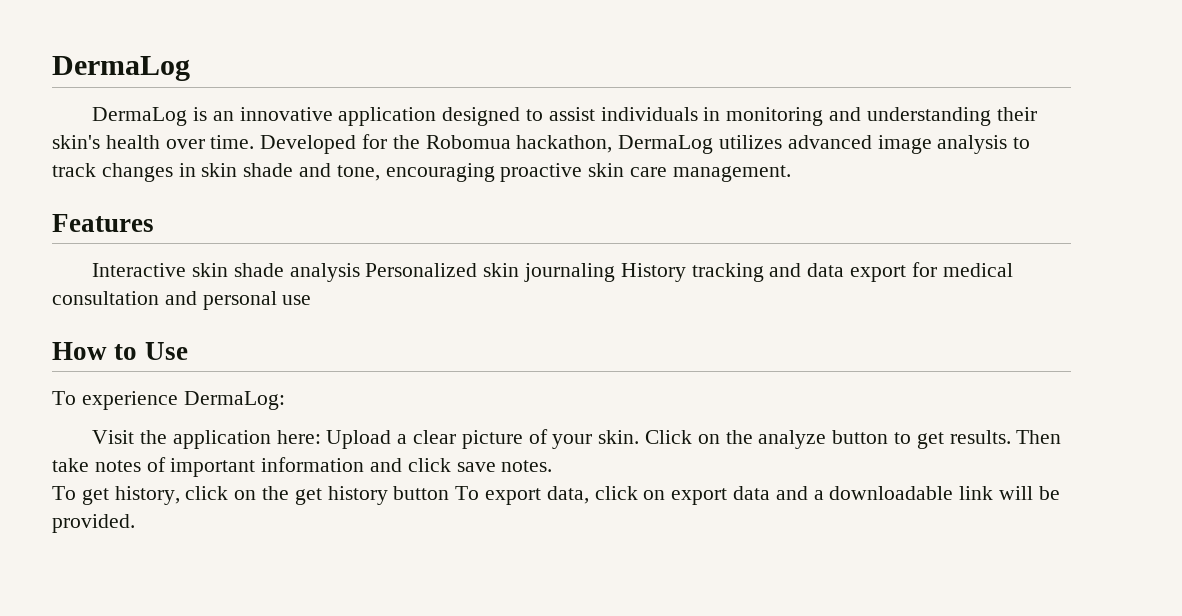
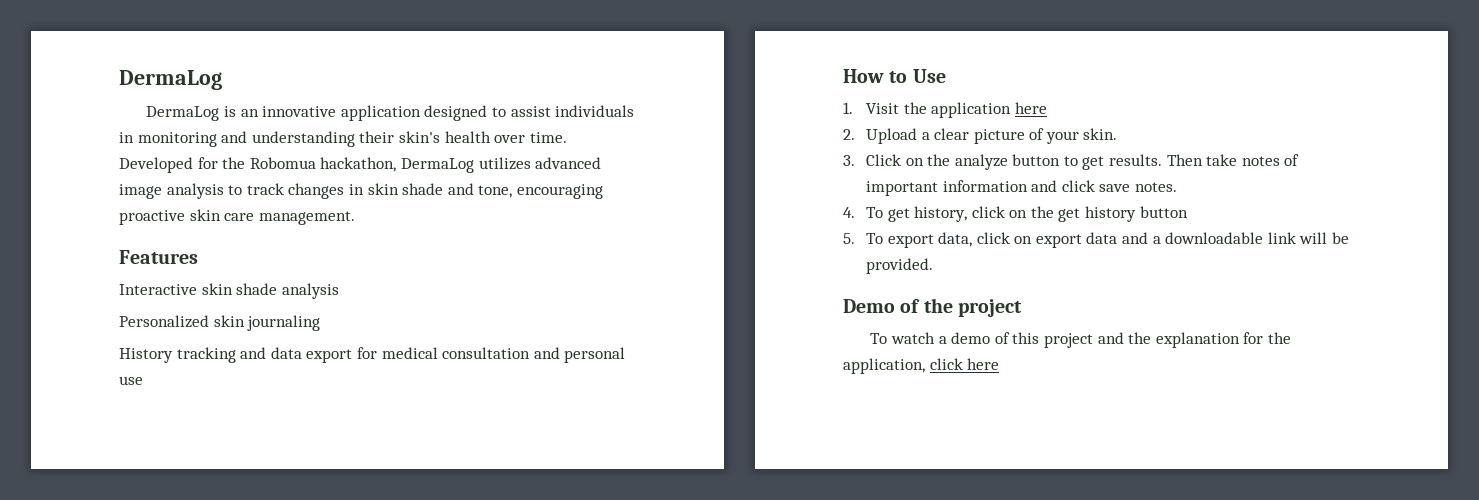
- Interactive skin shade analysis Personalized skin journaling History tracking and data export for medical consultation and personal use
+ Interactive skin shade analysis
+ Personalized skin journaling
+ History tracking and data export for medical consultation and personal use
- To experience DermaLog:
- Visit the application here: Upload a clear picture of your skin. Click on the analyze button to get results.
+ 1. Visit the application here
+ 2. Upload a clear picture of your skin.
+ 3. Click on the analyze button to get results.
- To get history, click on the get history button To export data, click on export data and a downloadable link will be provided.
+ 4. To get history, click on the get history button
+ 5. To export data, click on export data and a downloadable link will be provided.
+ Demo of the project
+ To watch a demo of this project and the explanation for the application, click here

